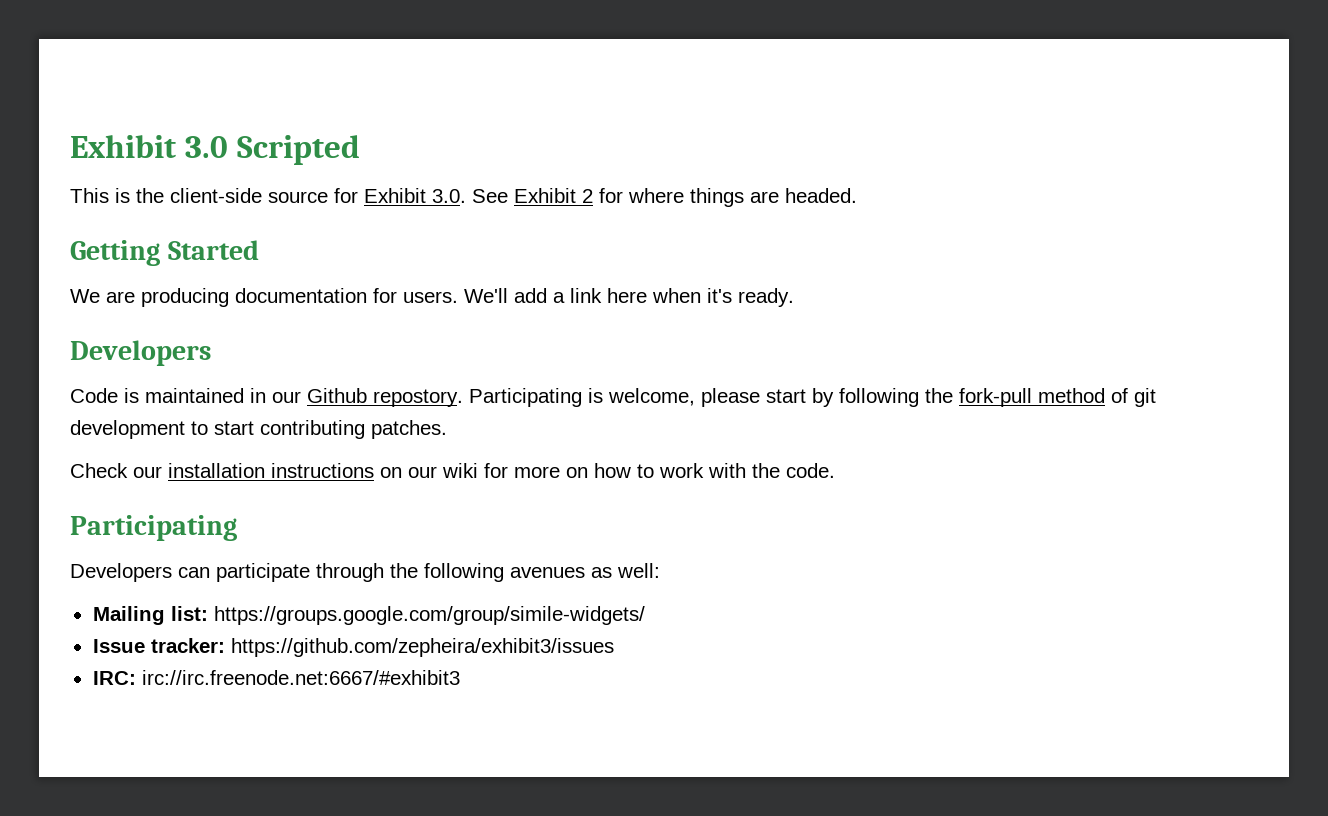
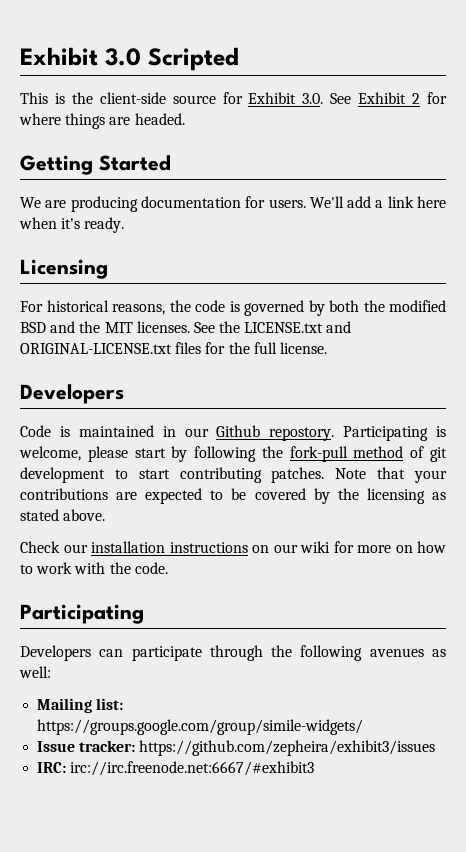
+ Licensing
+ For historical reasons, the code is governed by both the modified BSD and the MIT licenses. See the LICENSE.txt and ORIGINAL-LICENSE.txt files for the full license.
+ Note that your contributions are expected to be covered by the licensing as stated above.

